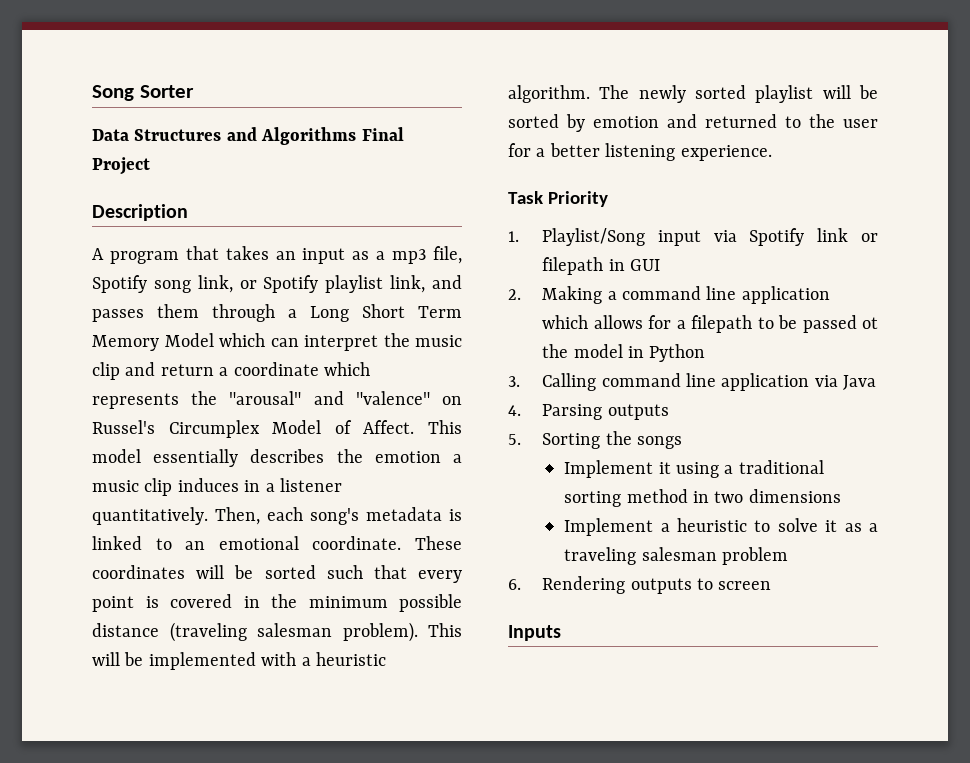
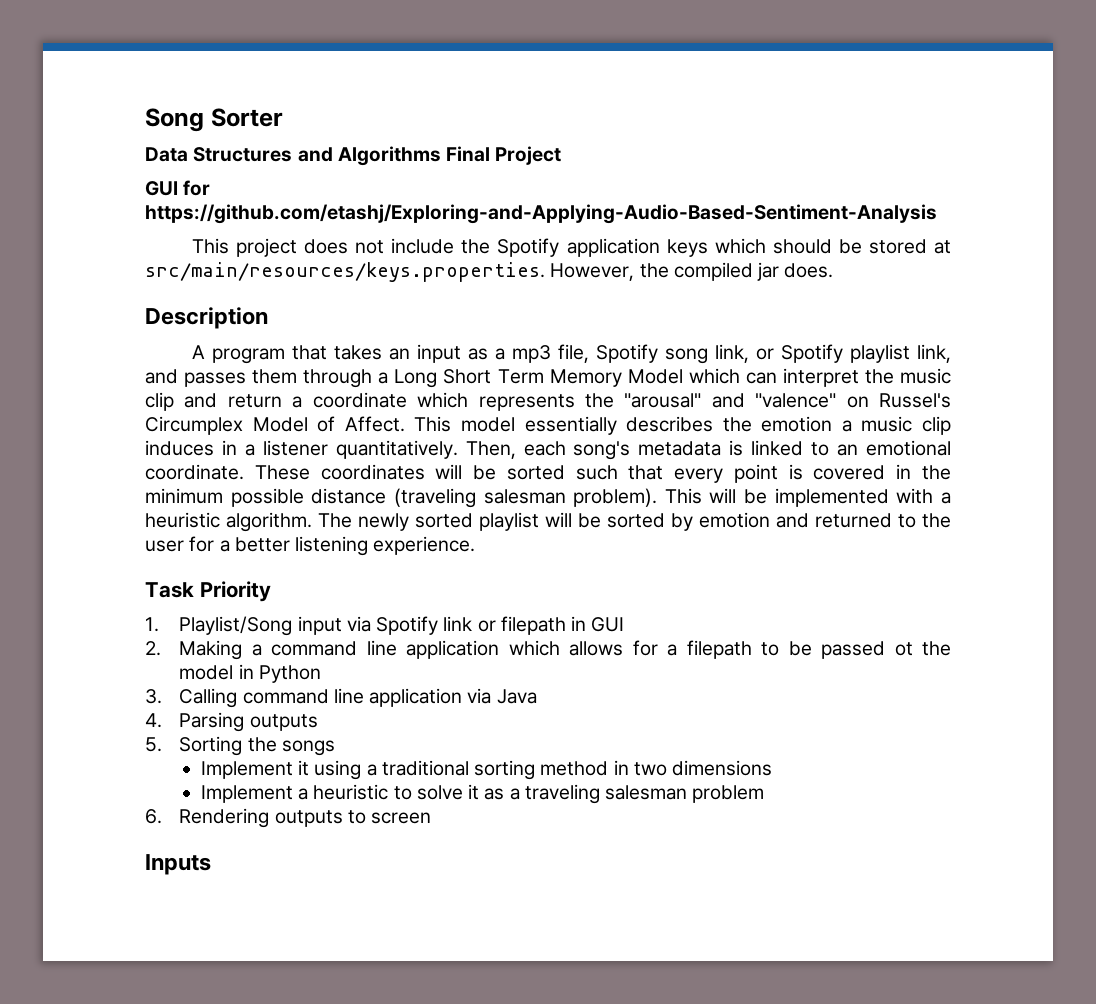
+ GUI for https://github.com/etashj/Exploring-and-Applying-Audio-Based-Sentiment-Analysis
+ This project does not include the Spotify application keys which should be stored at src/main/resources/keys.properties. However, the compiled jar does.

